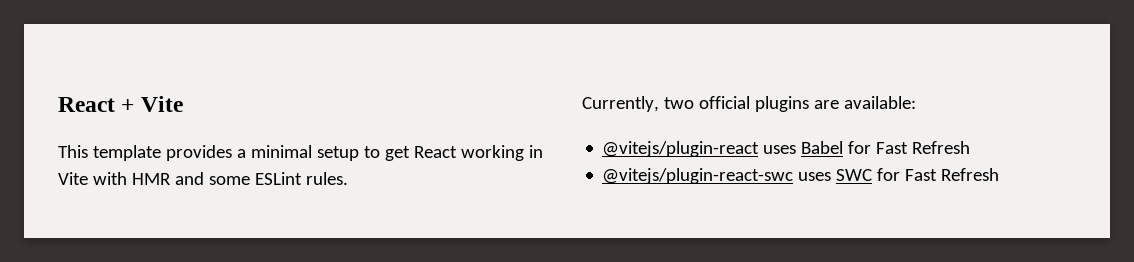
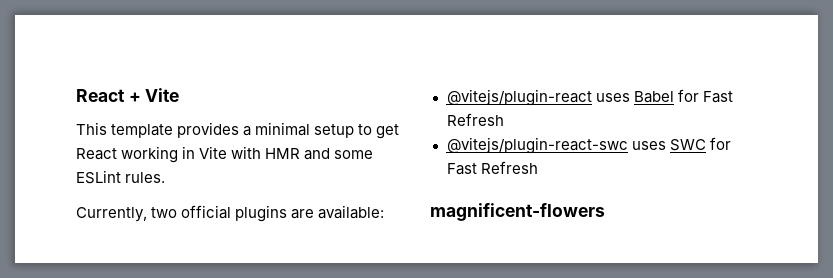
+ magnificent-flowers

